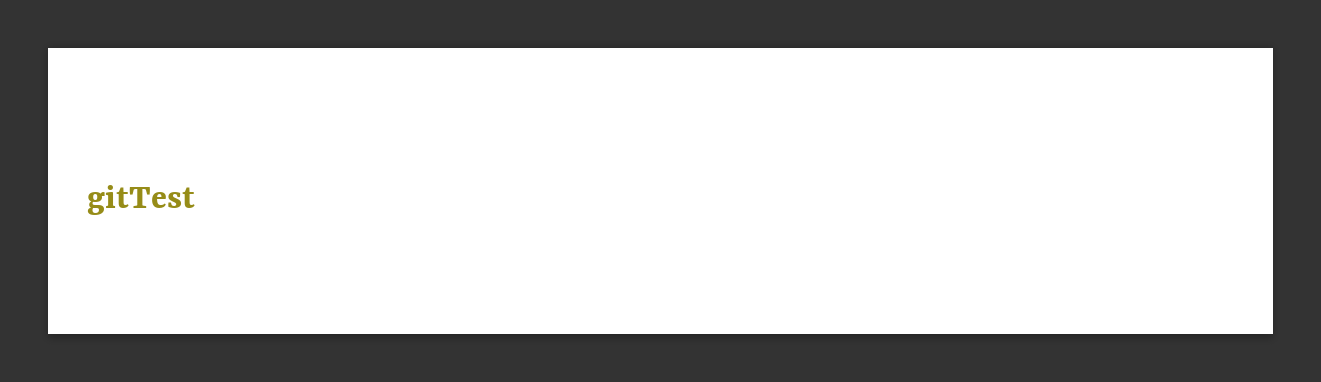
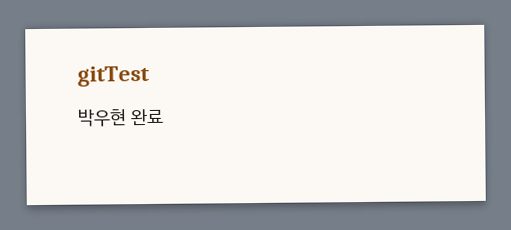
+ 박우현 완료

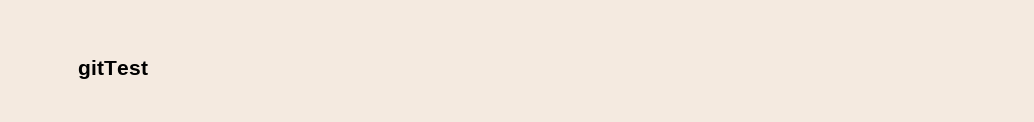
- 박우현 완료

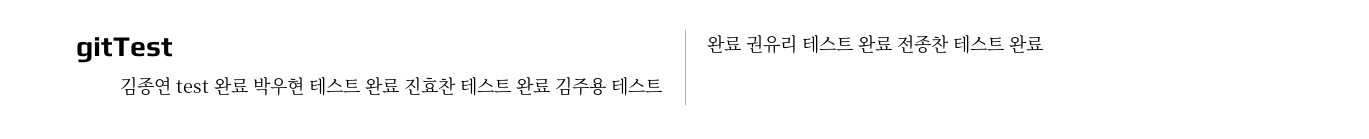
+ 김종연 test 완료 박우현 테스트 완료 진효찬 테스트 완료 김주용 테스트 완료 권유리 테스트 완료 전종찬 테스트 완료

